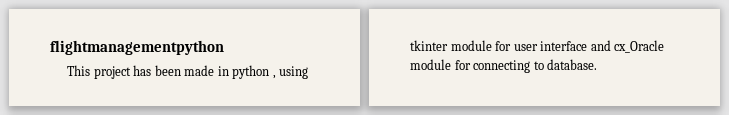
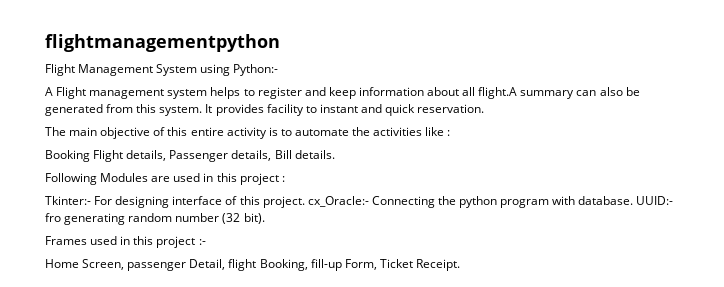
- This project has been made in python , using tkinter module for user interface and cx_Oracle module for connecting to database.
+ Flight Management System using Python:-
+ A Flight management system helps to register and keep information about all flight.A summary can also be generated from this system. It provides facility to instant and quick reservation.
+ The main objective of this entire activity is to automate the activities like :
+ Booking Flight details, Passenger details, Bill details.
+ Following Modules are used in this project :
+ Tkinter:- For designing interface of this project. cx_Oracle:- Connecting the python program with database. UUID:- fro generating random number (32 bit).
+ Frames used in this project :-
+ Home Screen, passenger Detail, flight Booking, fill-up Form, Ticket Receipt.

